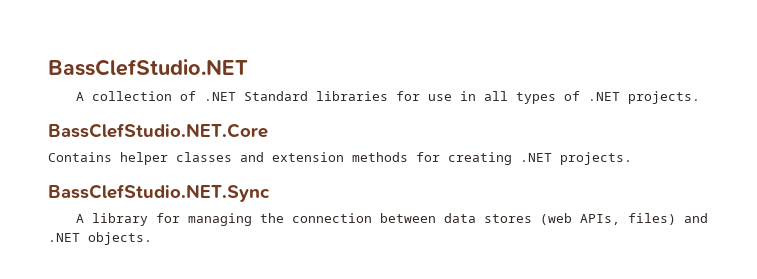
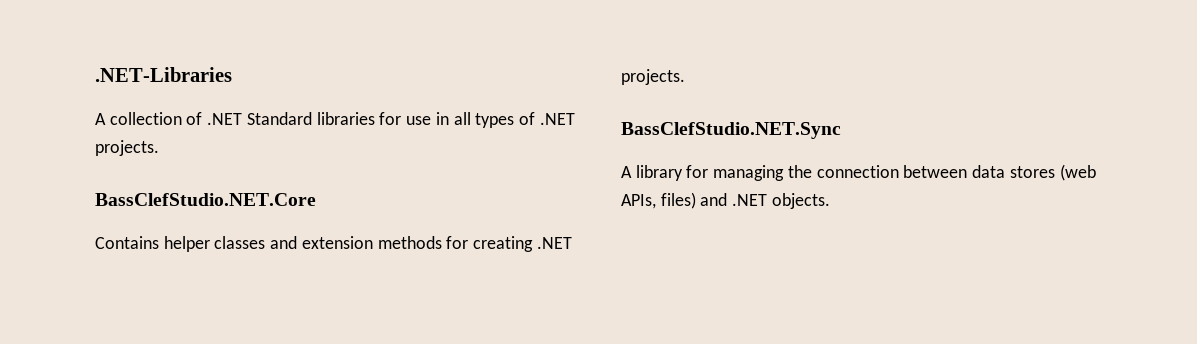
- BassClefStudio.NET
+ .NET-Libraries

